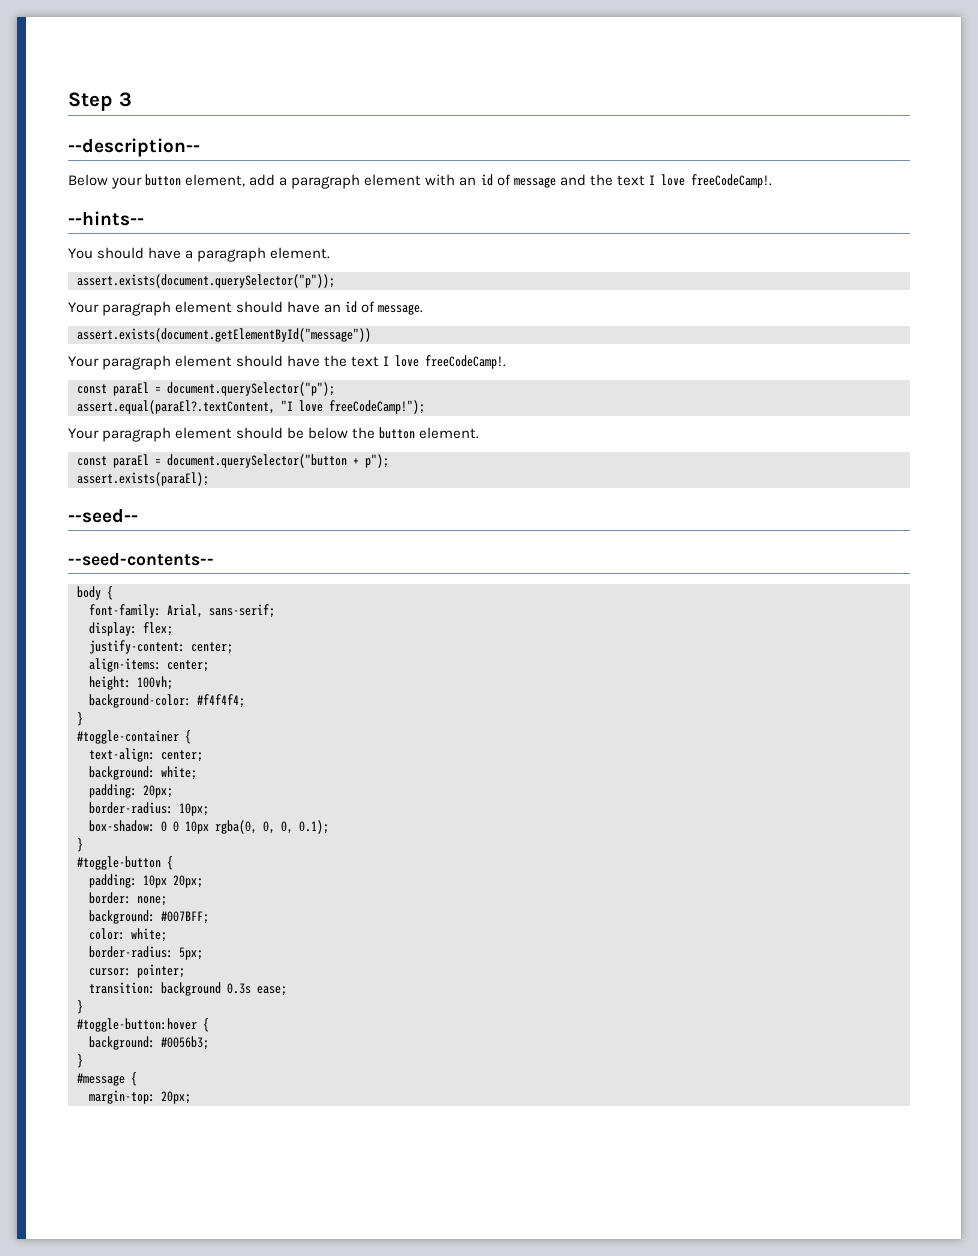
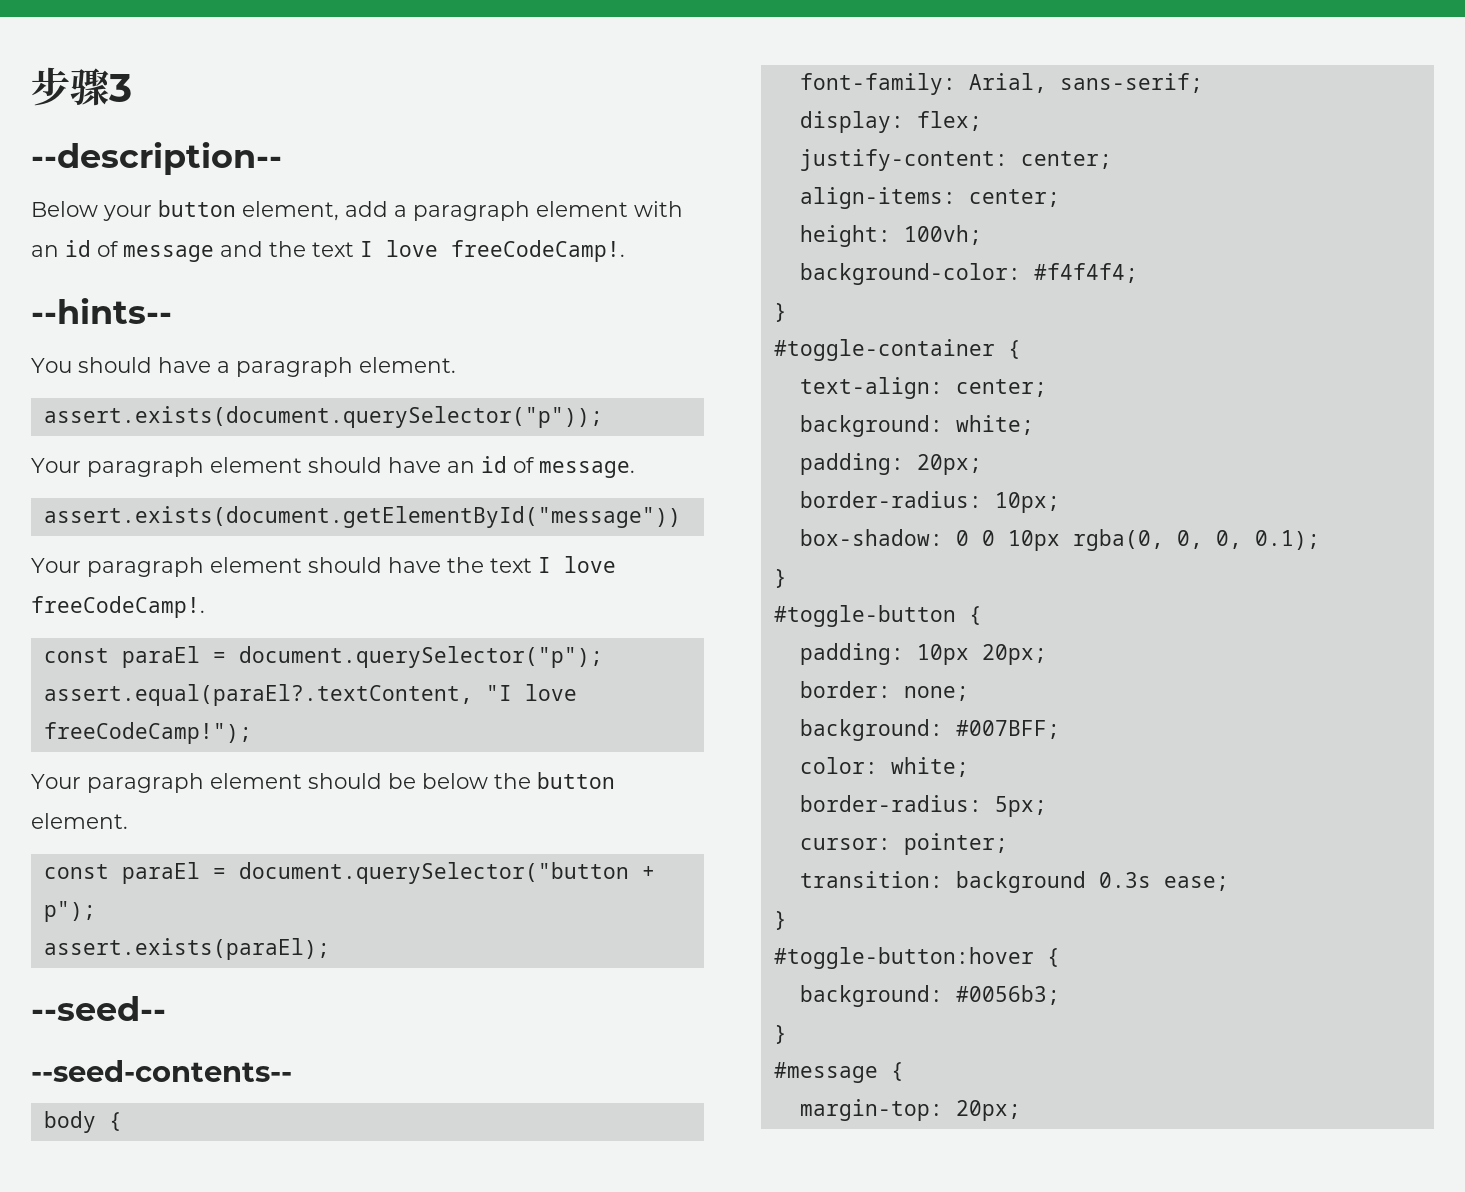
- Step 3
+ 步骤3

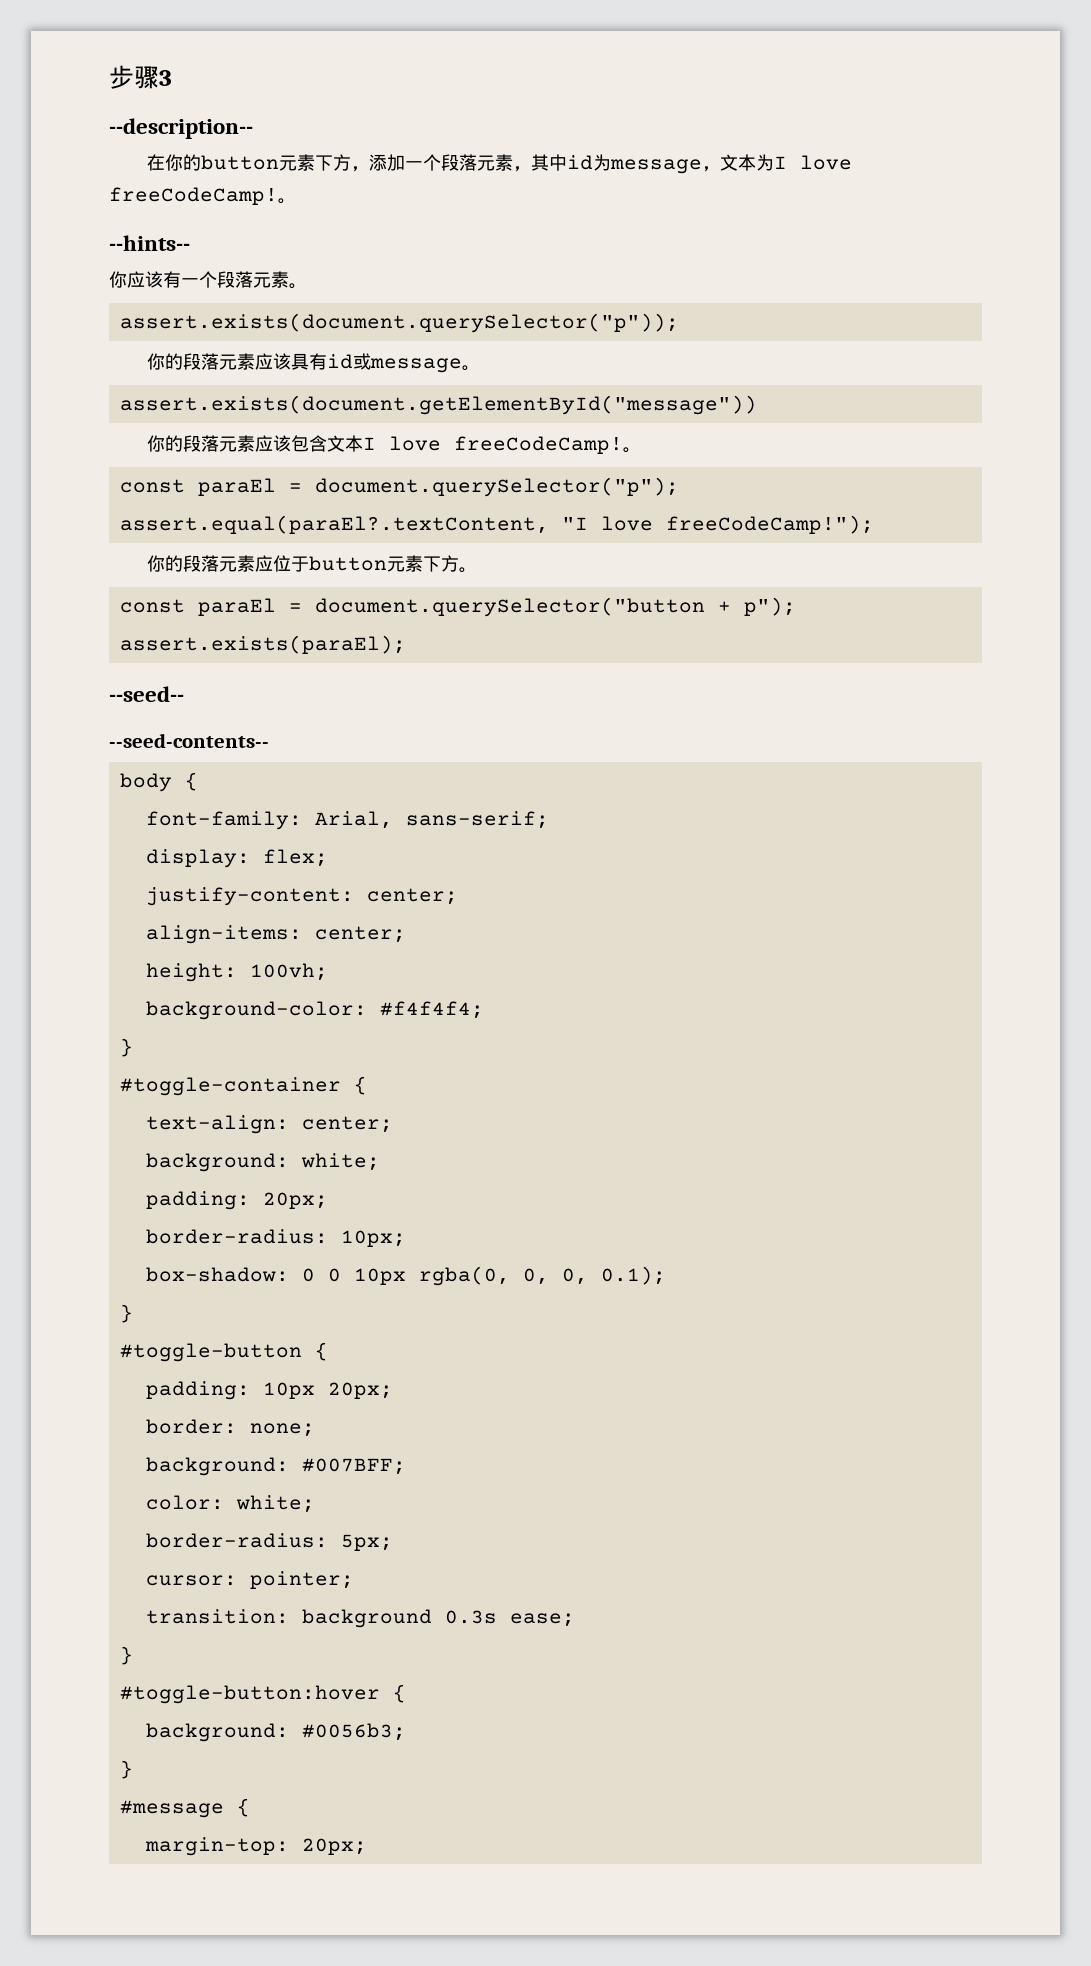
- Below your button element, add a paragraph element with an id of message and the text I love freeCodeCamp!.
+ 在你的button元素下方，添加一个段落元素，其中id为message，文本为I love freeCodeCamp!。
- You should have a paragraph element.
+ 你应该有一个段落元素。
  assert.exists(document.querySelector("p"));
- Your paragraph element should have an id of message.
+ 你的段落元素应该具有id或message。
  assert.exists(document.getElementById("message"))
- Your paragraph element should have the text I love freeCodeCamp!.
+ 你的段落元素应该包含文本I love freeCodeCamp!。
- Your paragraph element should be below the button element.
+ 你的段落元素应位于button元素下方。

